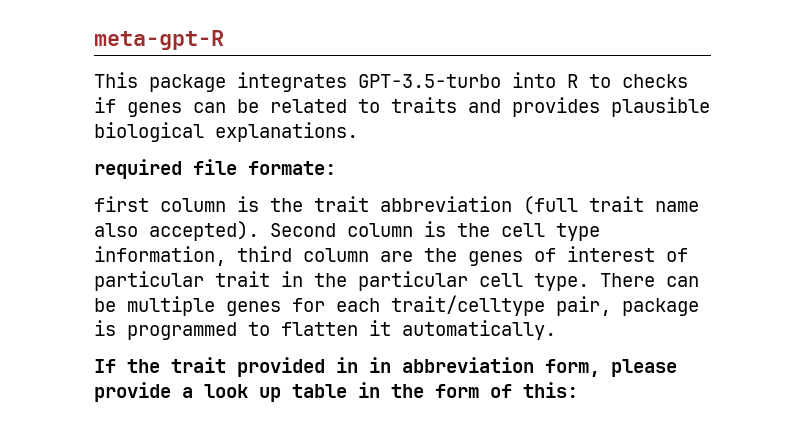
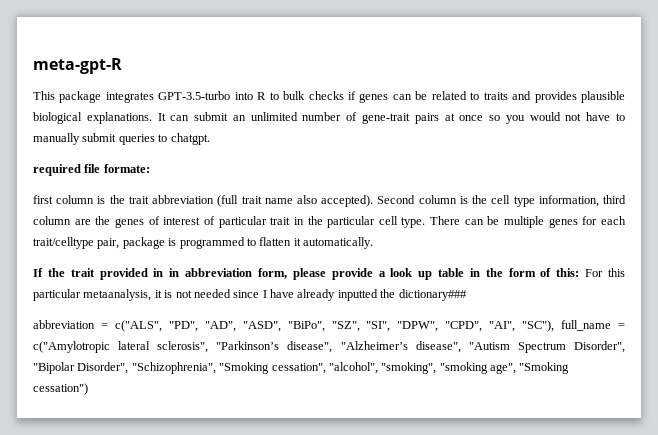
- This package integrates GPT-3.5-turbo into R to checks if genes can be related to traits and provides plausible biological explanations.
+ This package integrates GPT-3.5-turbo into R to bulk checks if genes can be related to traits and provides plausible biological explanations. It can submit an unlimited number of gene-trait pairs at once so you would not have to manually submit queries to chatgpt.
- If the trait provided in in abbreviation form, please provide a look up table in the form of this:
+ If the trait provided in in abbreviation form, please provide a look up table in the form of this: For this particular metaanalysis, it is not needed since I have already inputted the dictionary###
+ abbreviation = c("ALS", "PD", "AD", "ASD", "BiPo", "SZ", "SI", "DPW", "CPD", "AI", "SC"), full_name = c("Amylotropic lateral sclerosis", "Parkinson’s disease", "Alzheimer’s disease", "Autism Spectrum Disorder", "Bipolar Disorder", "Schizophrenia", "Smoking cessation", "alcohol", "smoking", "smoking age", "Smoking cessation")

